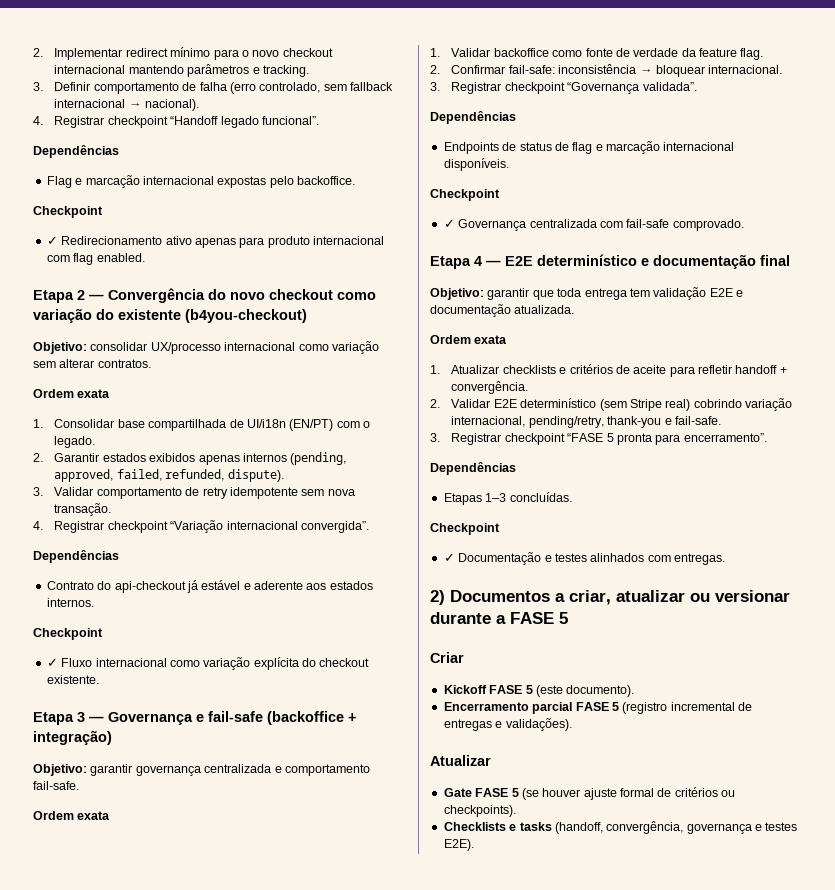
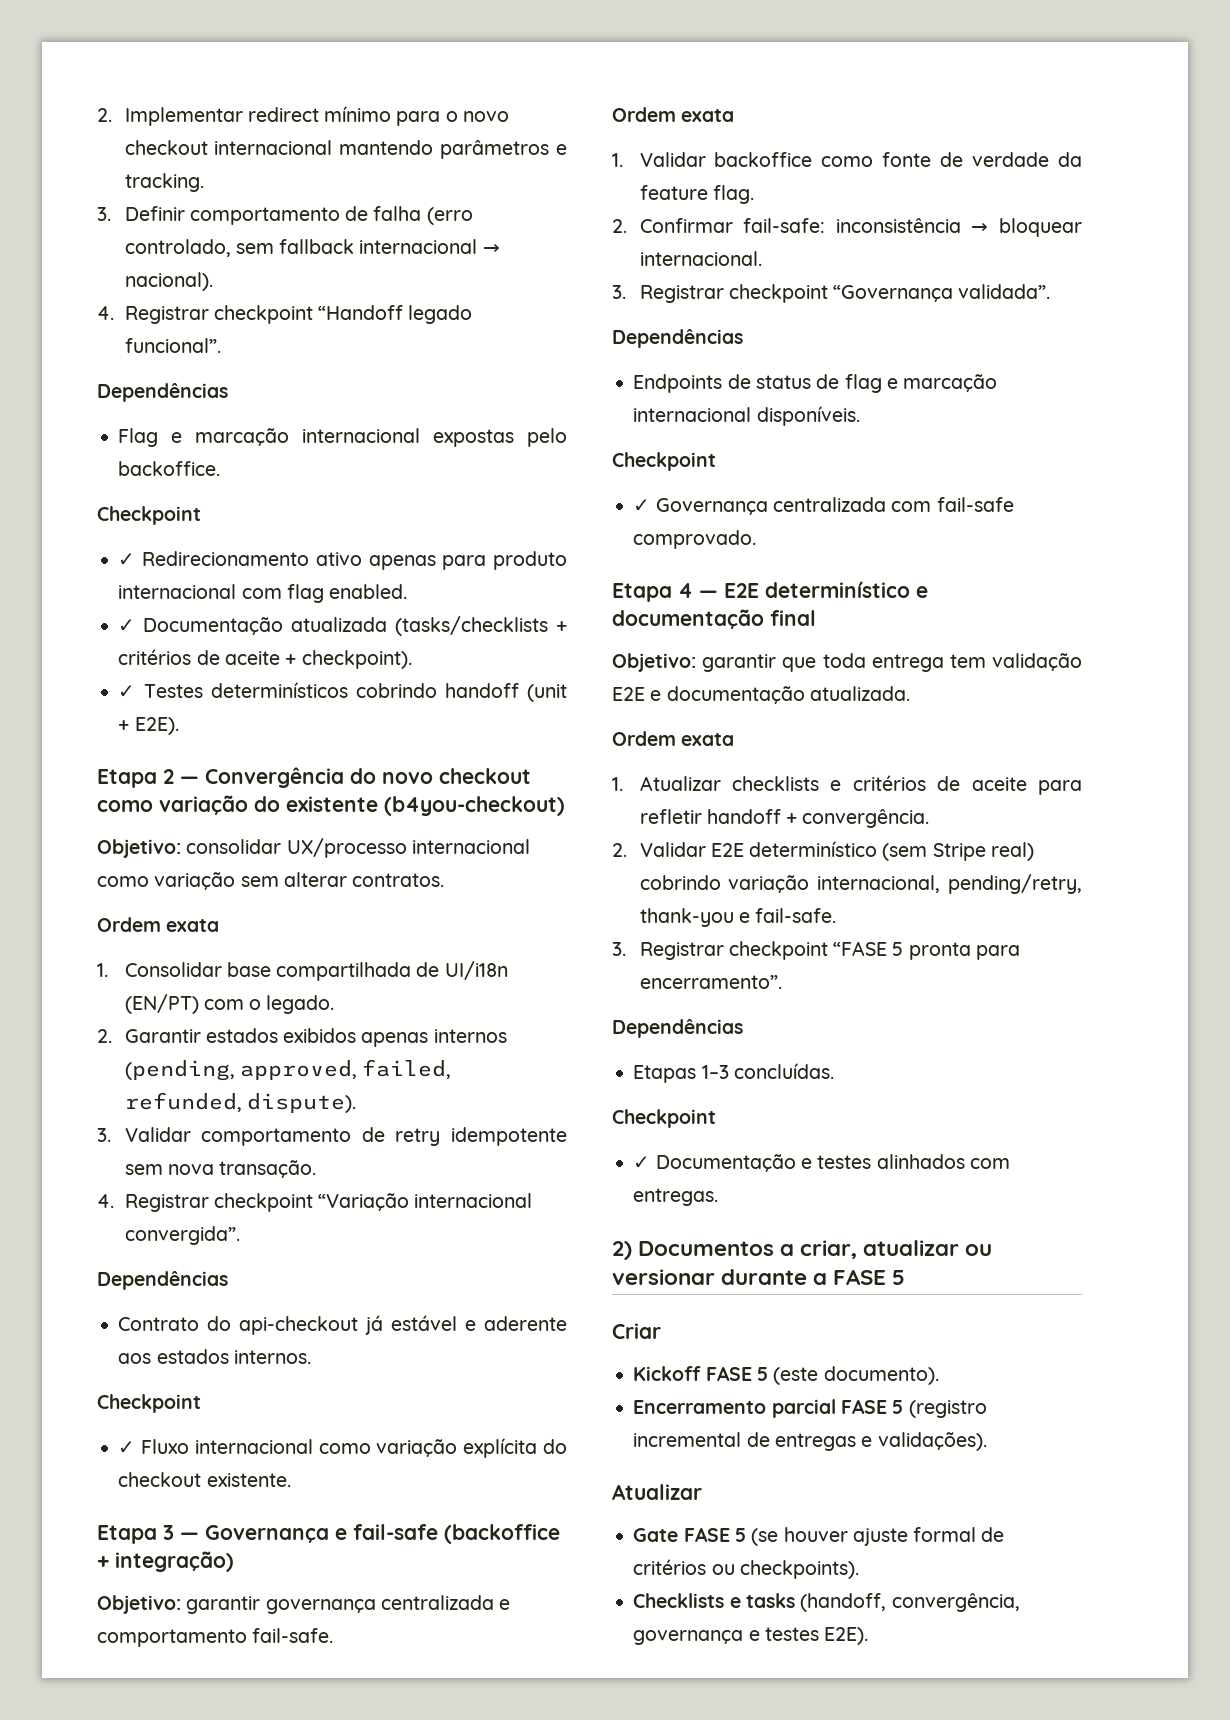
+ ✓ Documentação atualizada (tasks/checklists + critérios de aceite + checkpoint).
+ ✓ Testes determinísticos cobrindo handoff (unit + E2E).

